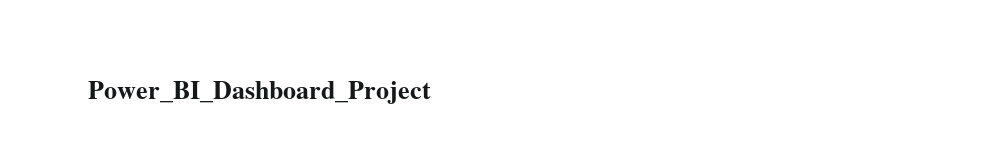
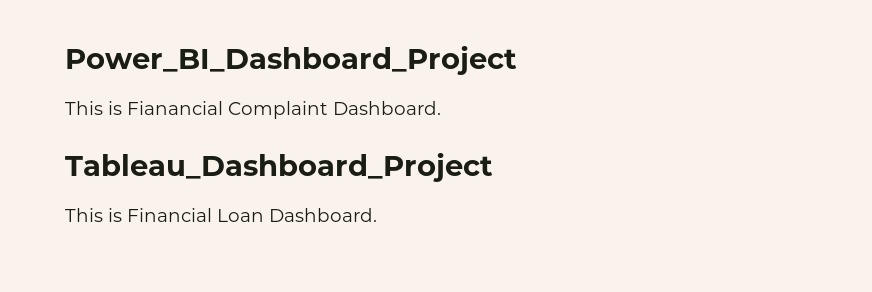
+ This is Fianancial Complaint Dashboard.
+ Tableau_Dashboard_Project
+ This is Financial Loan Dashboard.

